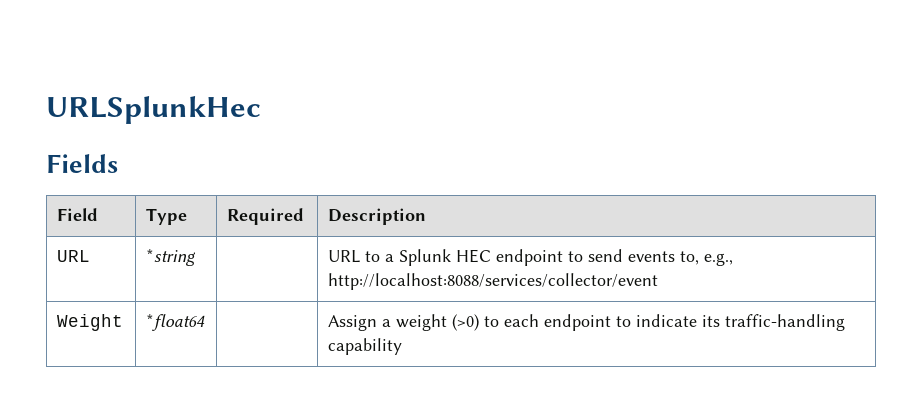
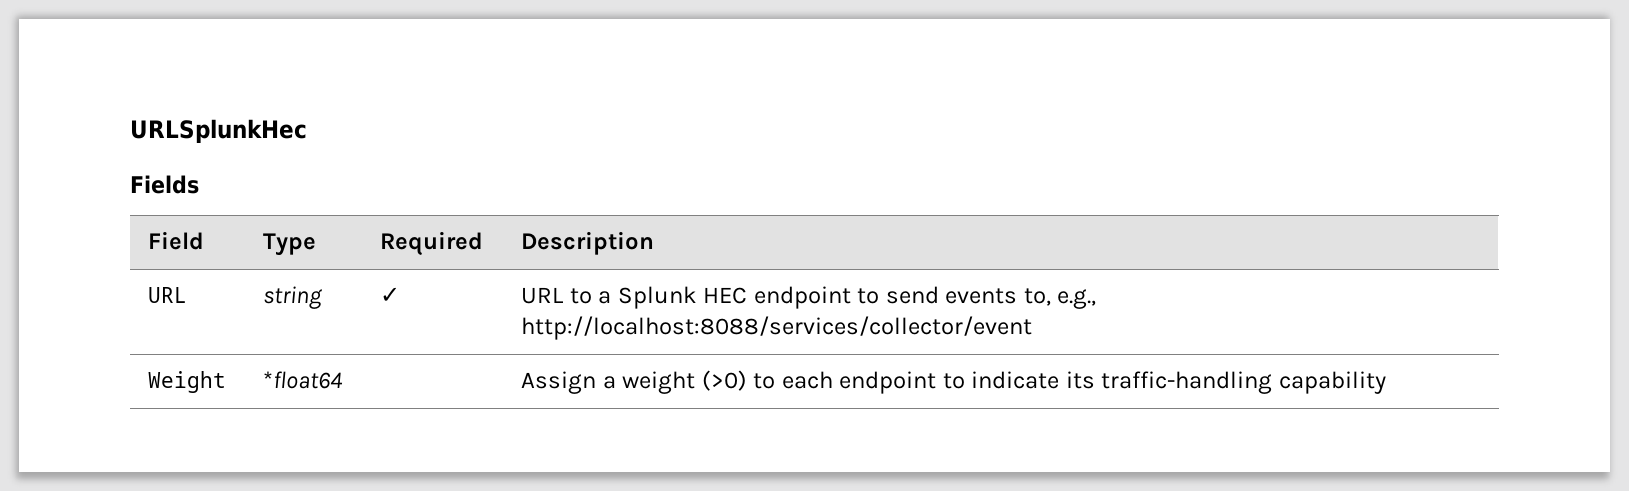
- URL | *string | | URL to a Splunk HEC endpoint to send events to, e.g., http://localhost:8088/services/collector/event
+ URL | string | ✓ | URL to a Splunk HEC endpoint to send events to, e.g., http://localhost:8088/services/collector/event

